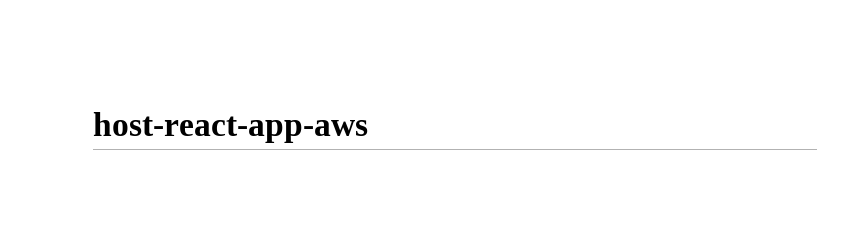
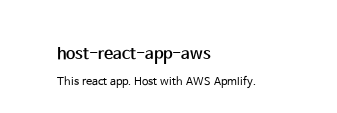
+ This react app. Host with AWS Apmlify.

